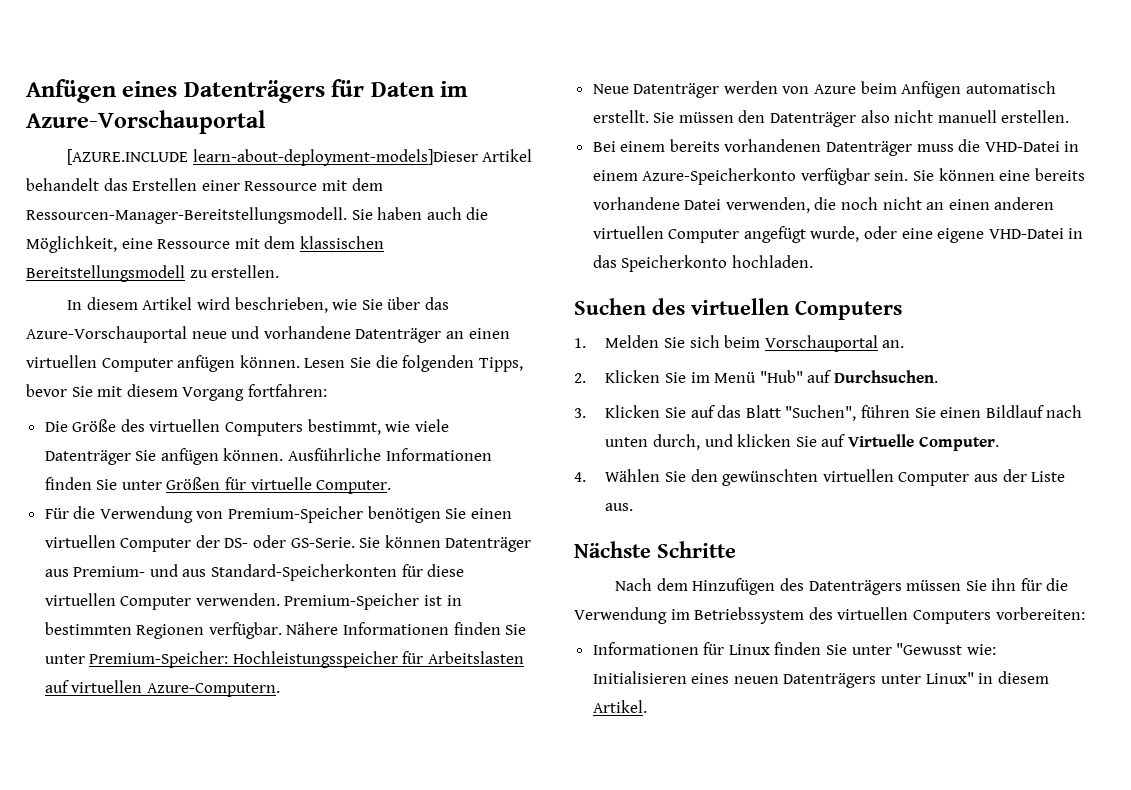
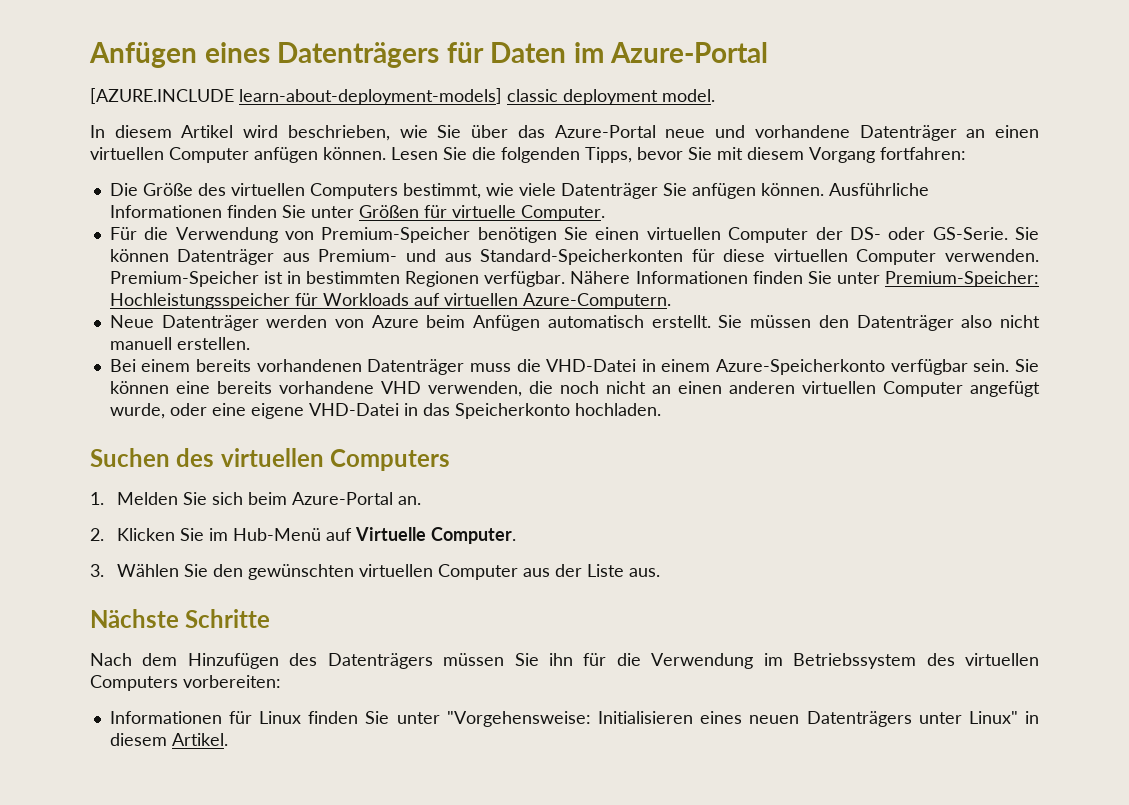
- Anfügen eines Datenträgers für Daten im Azure-Vorschauportal
+ Anfügen eines Datenträgers für Daten im Azure-Portal
- [AZURE.INCLUDE learn-about-deployment-models]Dieser Artikel behandelt das Erstellen einer Ressource mit dem Ressourcen-Manager-Bereitstellungsmodell. Sie haben auch die Möglichkeit, eine Ressource mit dem klassischen Bereitstellungsmodell zu erstellen.
+ [AZURE.INCLUDE learn-about-deployment-models] classic deployment model.
- In diesem Artikel wird beschrieben, wie Sie über das Azure-Vorschauportal neue und vorhandene Datenträger an einen virtuellen Computer anfügen können.
+ In diesem Artikel wird beschrieben, wie Sie über das Azure-Portal neue und vorhandene Datenträger an einen virtuellen Computer anfügen können.
- Nähere Informationen finden Sie unter Premium-Speicher: Hochleistungsspeicher für Arbeitslasten auf virtuellen Azure-Computern.
+ Nähere Informationen finden Sie unter Premium-Speicher: Hochleistungsspeicher für Workloads auf virtuellen Azure-Computern.
- Sie können eine bereits vorhandene Datei verwenden, die noch nicht an einen anderen virtuellen Computer angefügt wurde, oder eine eigene VHD-Datei in das Speicherkonto hochladen.
+ Sie können eine bereits vorhandene VHD verwenden, die noch nicht an einen anderen virtuellen Computer angefügt wurde, oder eine eigene VHD-Datei in das Speicherkonto hochladen.
- 1. Melden Sie sich beim Vorschauportal an.
+ 1. Melden Sie sich beim Azure-Portal an.
- 2. Klicken Sie im Menü "Hub" auf Durchsuchen.
- 3. Klicken Sie auf das Blatt "Suchen", führen Sie einen Bildlauf nach unten durch, und klicken Sie auf Virtuelle Computer.
+ 2. Klicken Sie im Hub-Menü auf Virtuelle Computer.
- 4. Wählen Sie den gewünschten virtuellen Computer aus der Liste aus.
+ 3. Wählen Sie den gewünschten virtuellen Computer aus der Liste aus.
- Informationen für Linux finden Sie unter "Gewusst wie: Initialisieren eines neuen Datenträgers unter Linux" in diesem Artikel.
+ Informationen für Linux finden Sie unter "Vorgehensweise: Initialisieren eines neuen Datenträgers unter Linux" in diesem Artikel.

